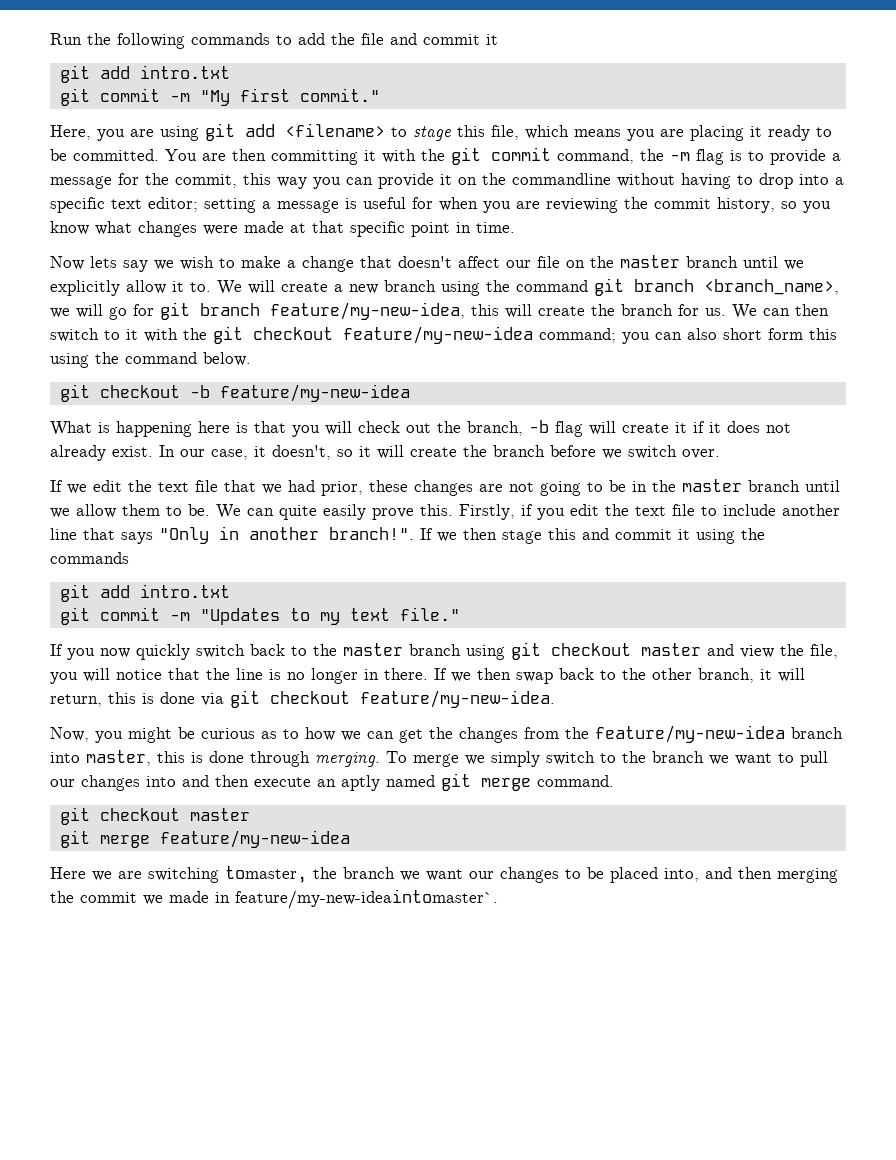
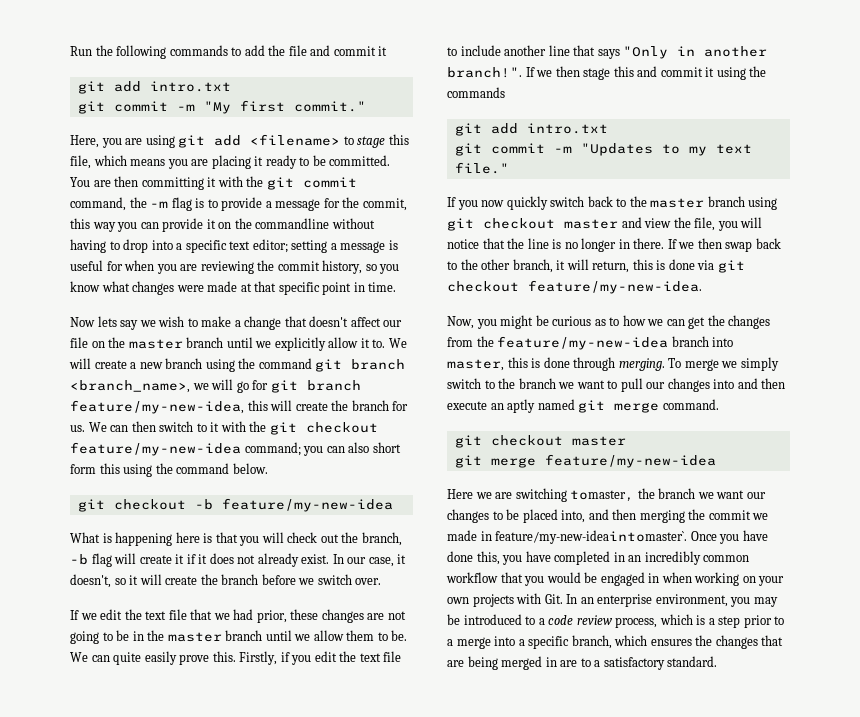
+ Once you have done this, you have completed in an incredibly common workflow that you would be engaged in when working on your own projects with Git. In an enterprise environment, you may be introduced to a code review process, which is a step prior to a merge into a specific branch, which ensures the changes that are being merged in are to a satisfactory standard.

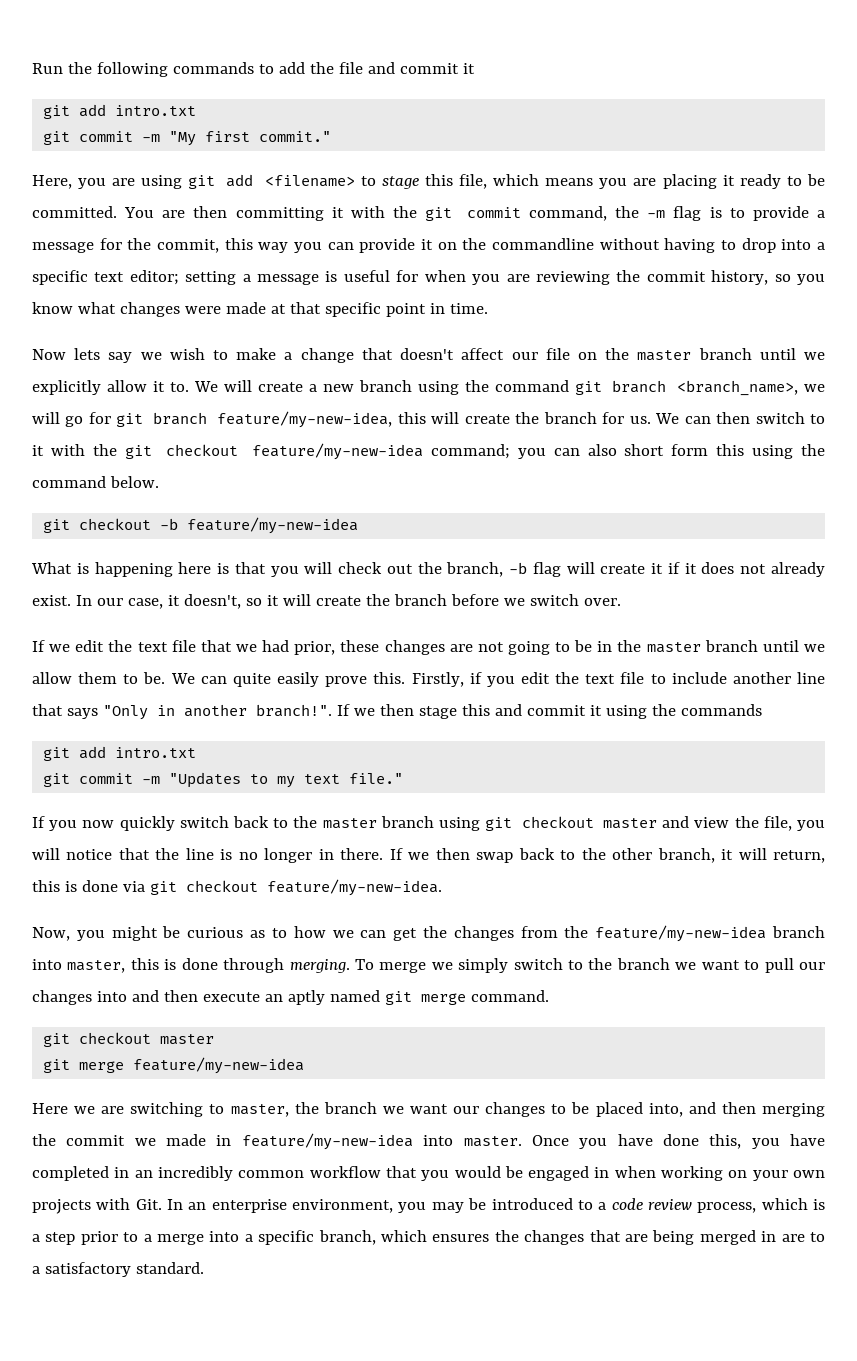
- Here we are switching tomaster, the branch we want our changes to be placed into, and then merging the commit we made in feature/my-new-ideaintomaster`.
+ Here we are switching to master, the branch we want our changes to be placed into, and then merging the commit we made in feature/my-new-idea into master.

